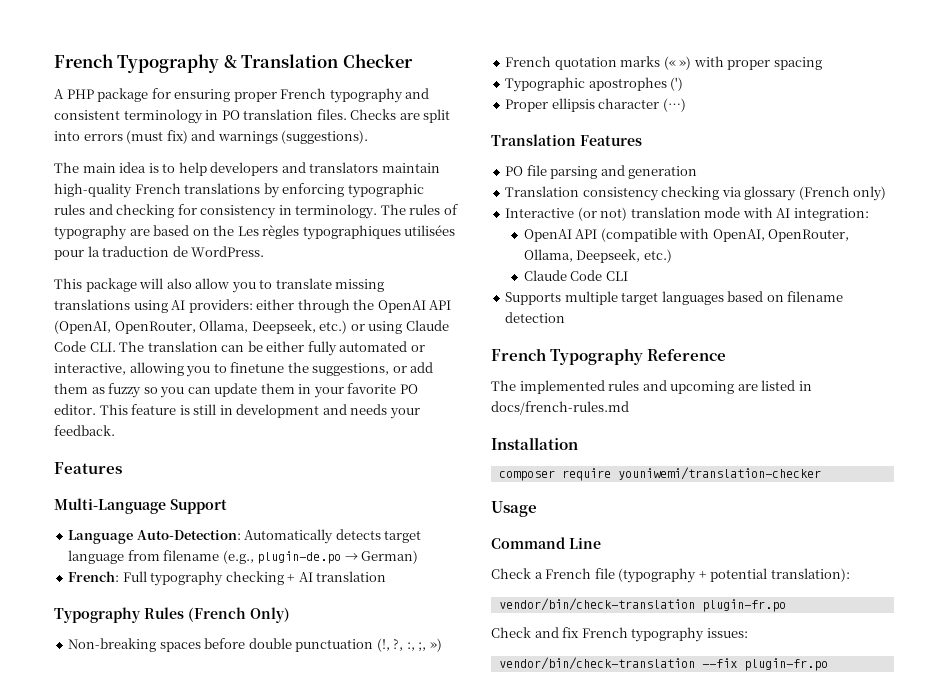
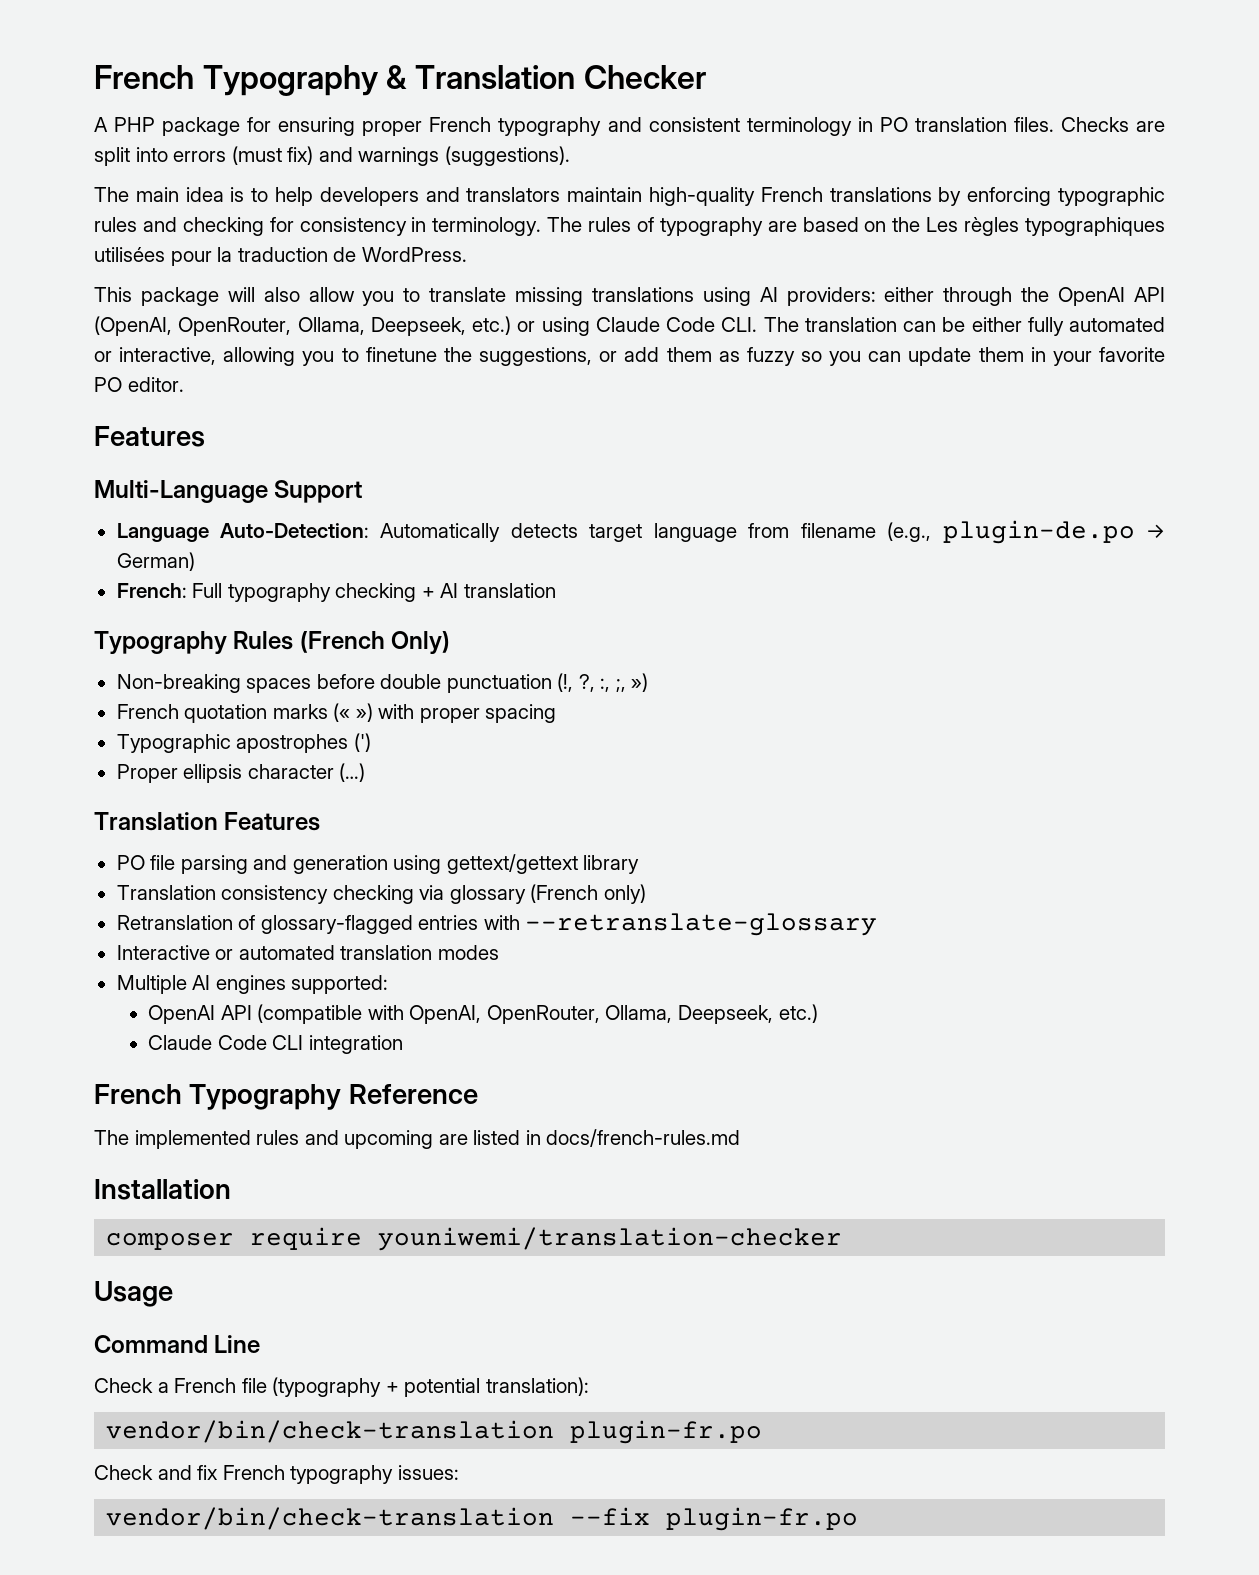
- This feature is still in development and needs your feedback.
- PO file parsing and generation
+ PO file parsing and generation using gettext/gettext library
- Interactive (or not) translation mode with AI integration:
+ Retranslation of glossary-flagged entries with --retranslate-glossary
+ Interactive or automated translation modes
+ Multiple AI engines supported:
- Claude Code CLI
- Supports multiple target languages based on filename detection
+ Claude Code CLI integration

